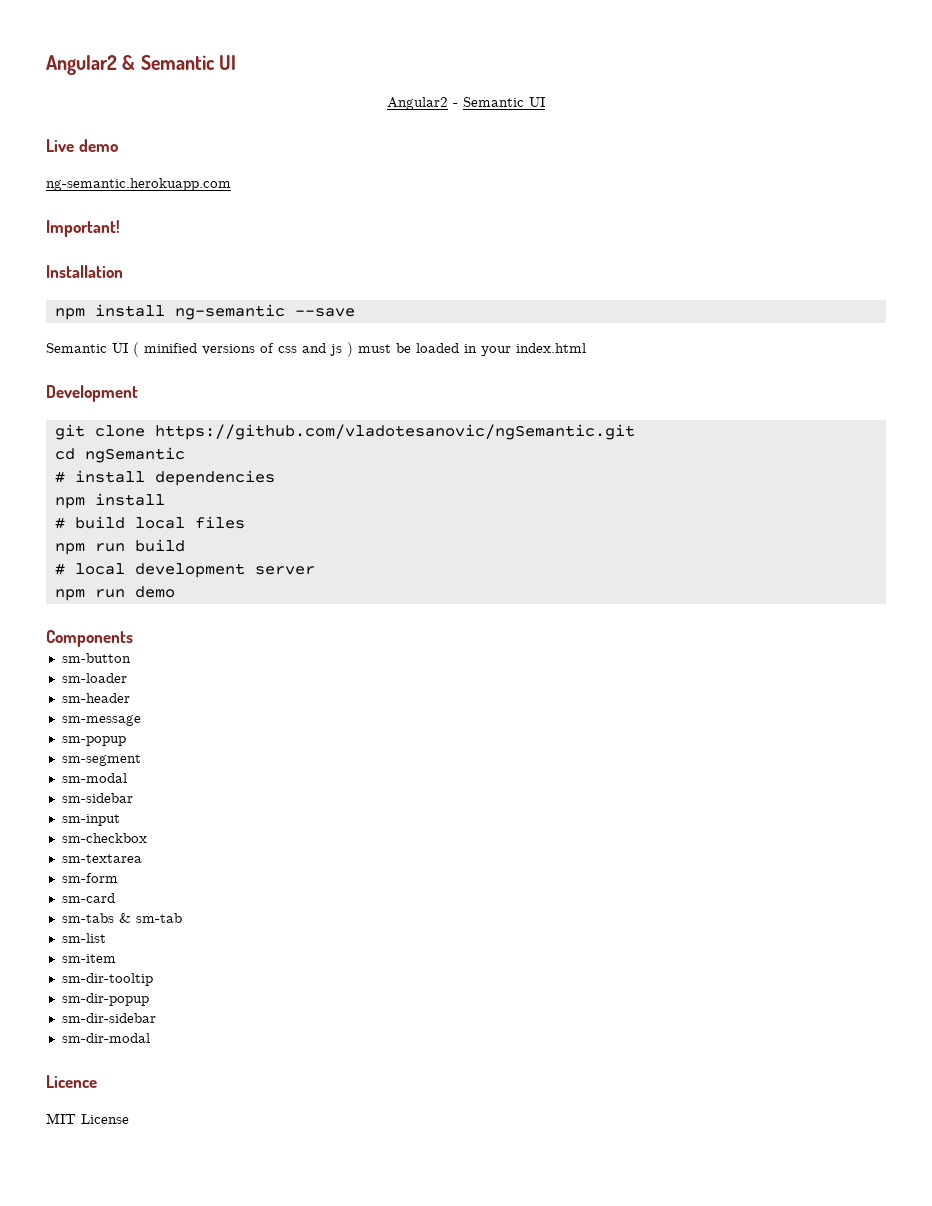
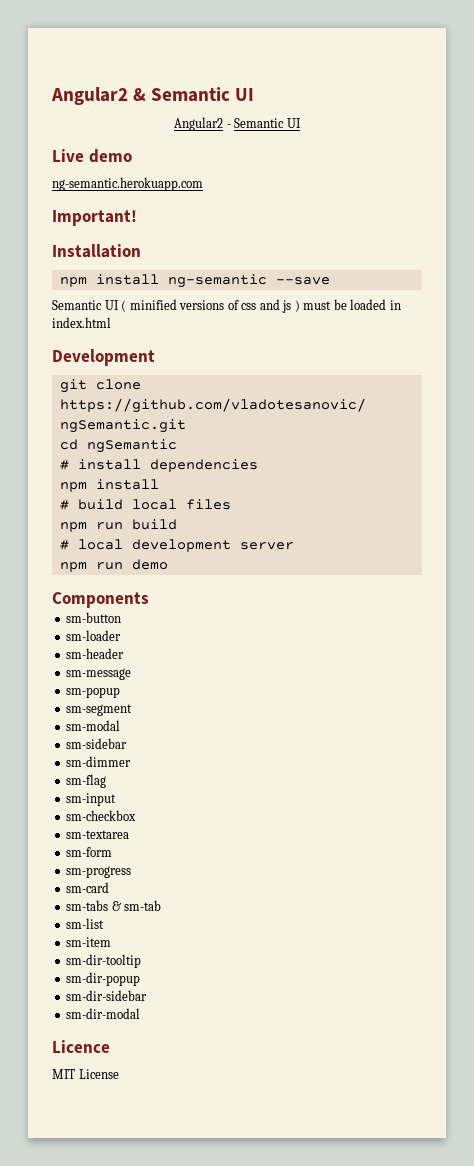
- Semantic UI ( minified versions of css and js ) must be loaded in your index.html
+ Semantic UI ( minified versions of css and js ) must be loaded in index.html
+ sm-dimmer
+ sm-flag
+ sm-progress

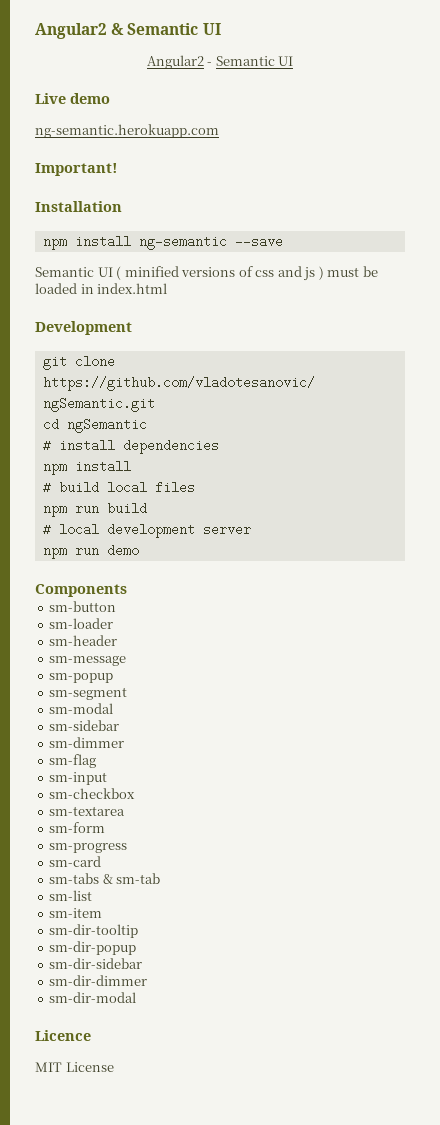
+ sm-dir-dimmer

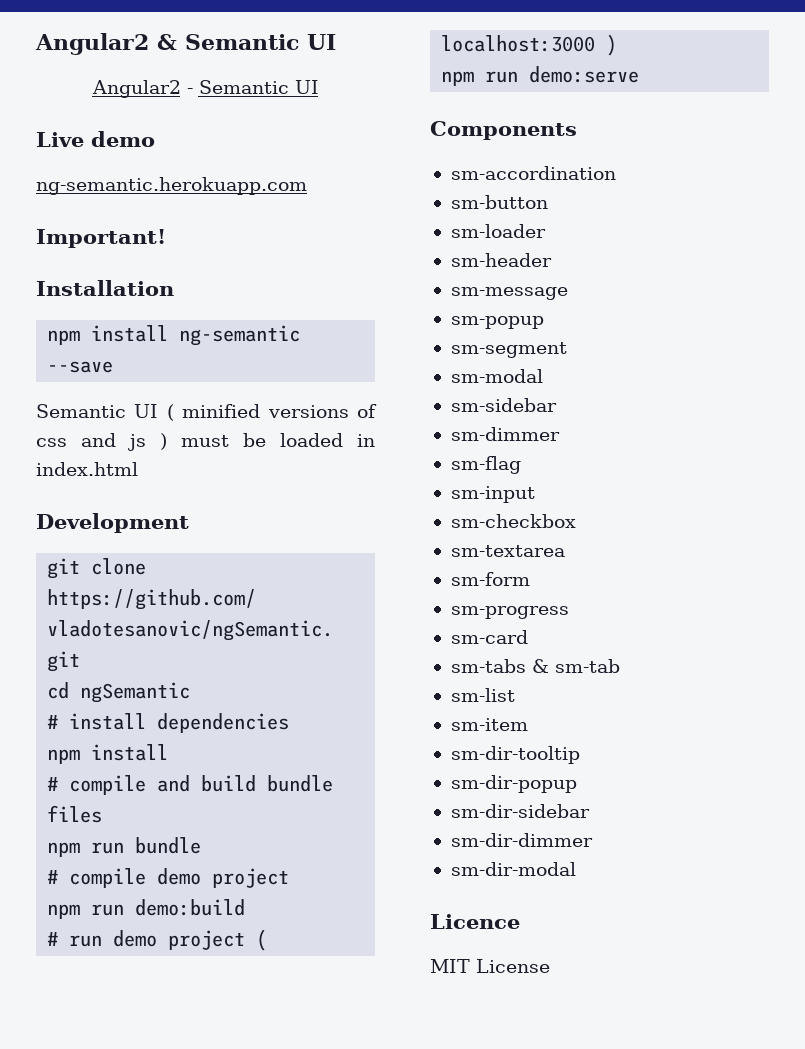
- # build local files
+ # compile and build bundle files
- npm run build
- # local development server
- npm run demo
+ npm run bundle
+ # compile demo project
+ npm run demo:build
+ # run demo project ( localhost:3000 )
+ npm run demo:serve
+ sm-accordination

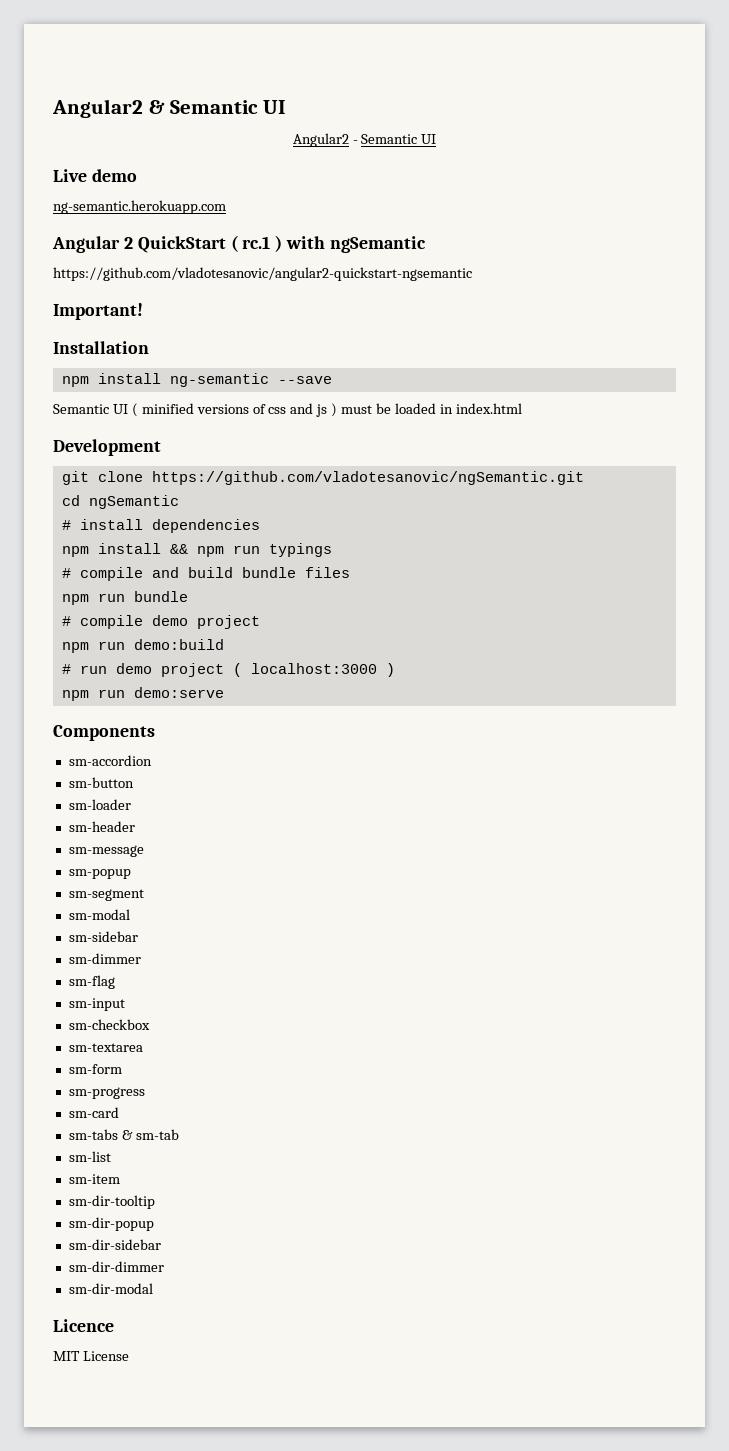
+ Angular 2 QuickStart ( rc.1 ) with ngSemantic
+ https://github.com/vladotesanovic/angular2-quickstart-ngsemantic
  # install dependencies
- npm install
+ npm install && npm run typings
- sm-accordination
+ sm-accordion

